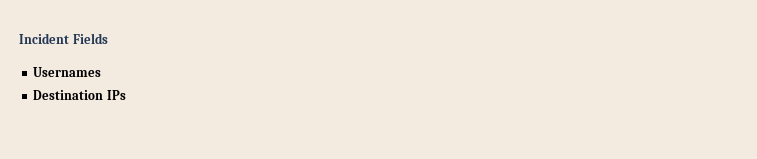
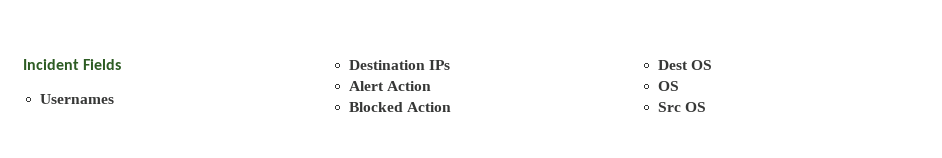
+ Alert Action
+ Blocked Action
+ Dest OS
+ OS
+ Src OS

